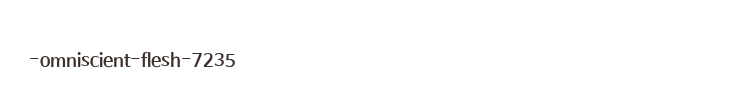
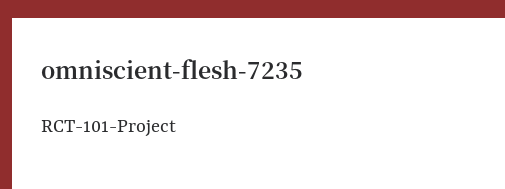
- -omniscient-flesh-7235
+ omniscient-flesh-7235
+ RCT-101-Project

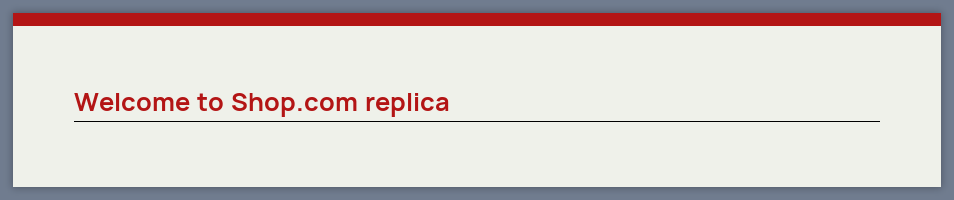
- omniscient-flesh-7235
- RCT-101-Project
+ Welcome to Shop.com replica

